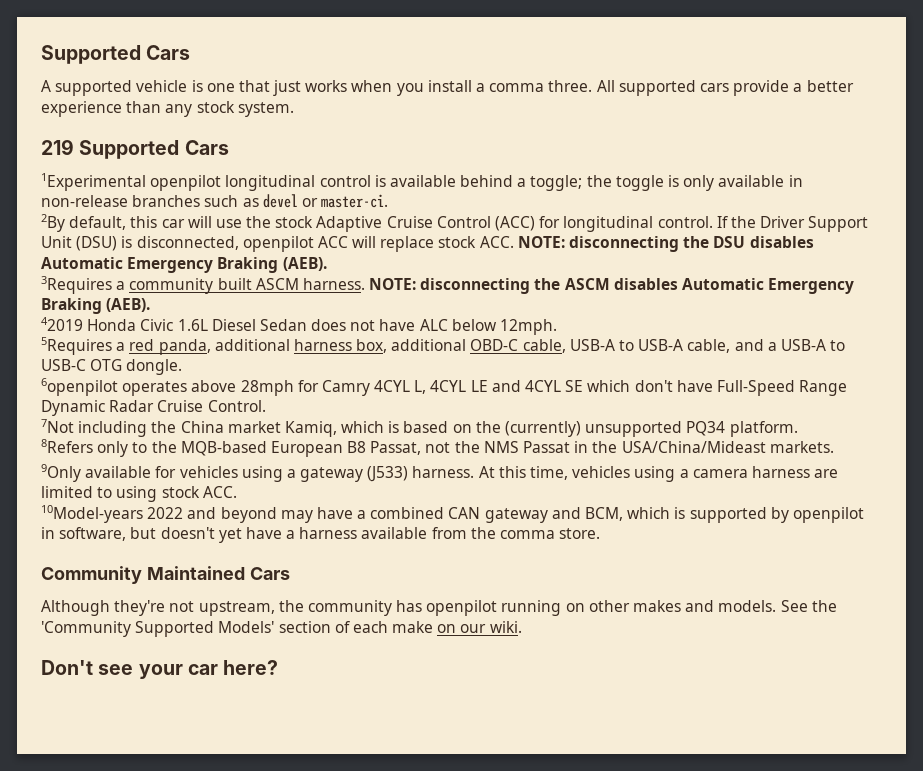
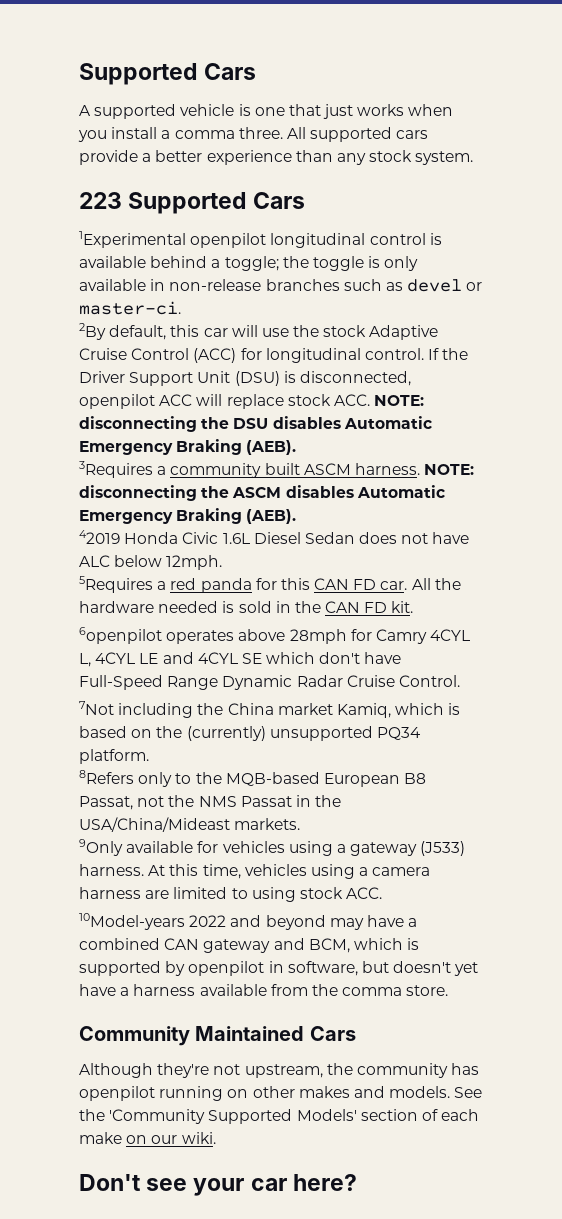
- 219 Supported Cars
+ 223 Supported Cars
- 5Requires a red panda, additional harness box, additional OBD-C cable, USB-A to USB-A cable, and a USB-A to USB-C OTG dongle.
+ 5Requires a red panda for this CAN FD car. All the hardware needed is sold in the CAN FD kit.

